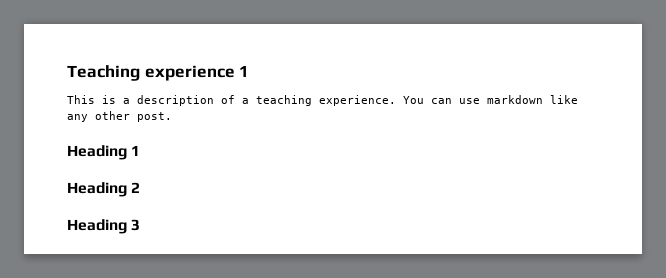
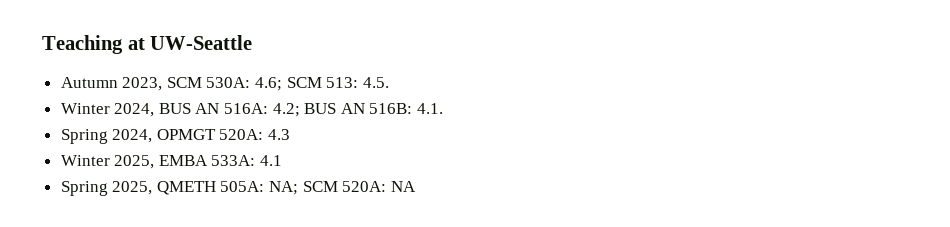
- Teaching experience 1
- This is a description of a teaching experience. You can use markdown like any other post.
- Heading 1
- Heading 2
- Heading 3
+ Teaching at UW-Seattle
+ Autumn 2023, SCM 530A: 4.6; SCM 513: 4.5.
+ Winter 2024, BUS AN 516A: 4.2; BUS AN 516B: 4.1.
+ Spring 2024, OPMGT 520A: 4.3
+ Winter 2025, EMBA 533A: 4.1
+ Spring 2025, QMETH 505A: NA; SCM 520A: NA

